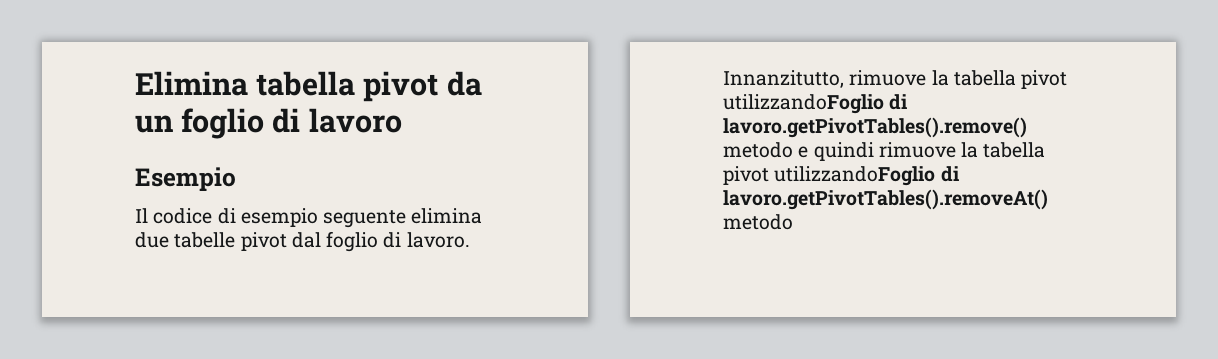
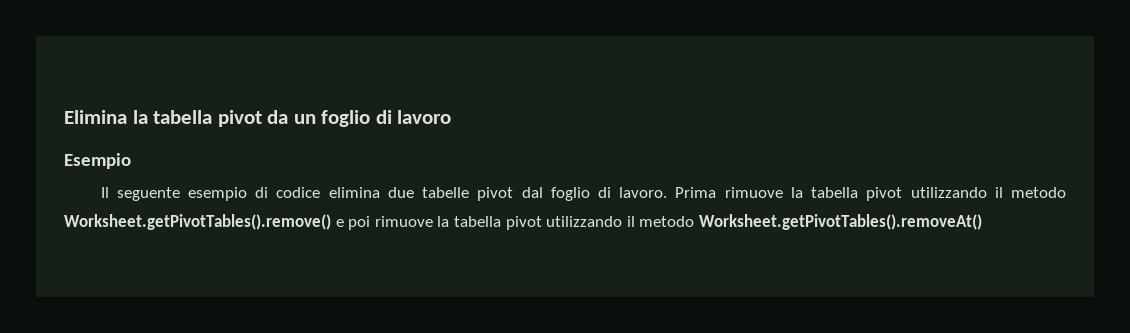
- Elimina tabella pivot da un foglio di lavoro
+ Elimina la tabella pivot da un foglio di lavoro
- Il codice di esempio seguente elimina due tabelle pivot dal foglio di lavoro.
+ Il seguente esempio di codice elimina due tabelle pivot dal foglio di lavoro.
- Innanzitutto, rimuove la tabella pivot utilizzandoFoglio di lavoro.getPivotTables().remove() metodo e quindi rimuove la tabella pivot utilizzandoFoglio di lavoro.getPivotTables().removeAt() metodo
+ Prima rimuove la tabella pivot utilizzando il metodo Worksheet.getPivotTables().remove() e poi rimuove la tabella pivot utilizzando il metodo Worksheet.getPivotTables().removeAt()

